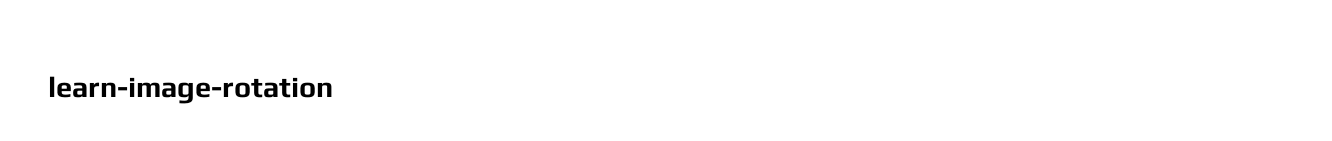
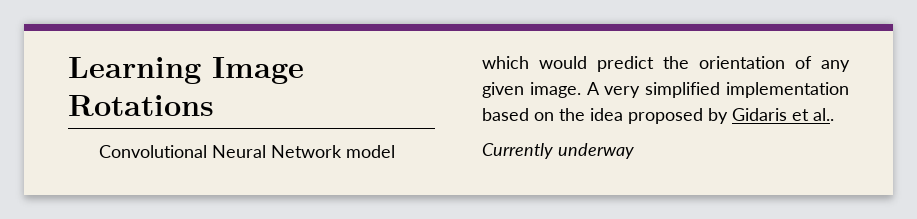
- learn-image-rotation
+ Learning Image Rotations
+ Convolutional Neural Network model which would predict the orientation of any given image. A very simplified implementation based on the idea proposed by Gidaris et al..
+ Currently underway

